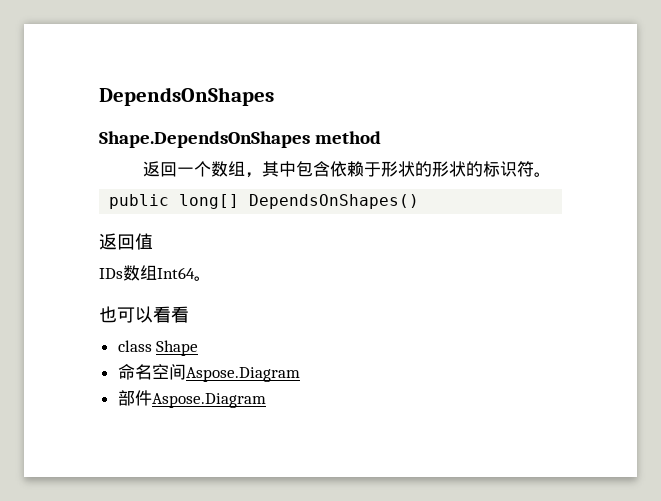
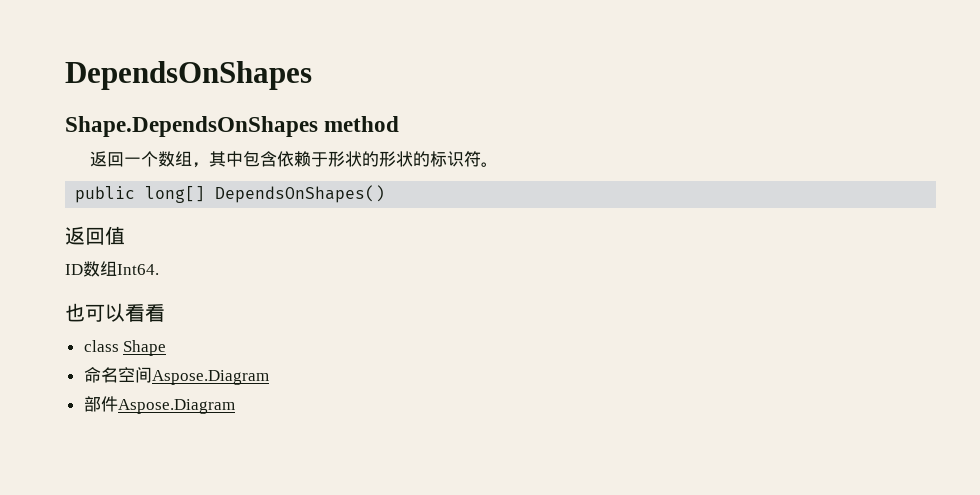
- IDs数组Int64。
+ ID数组Int64.

